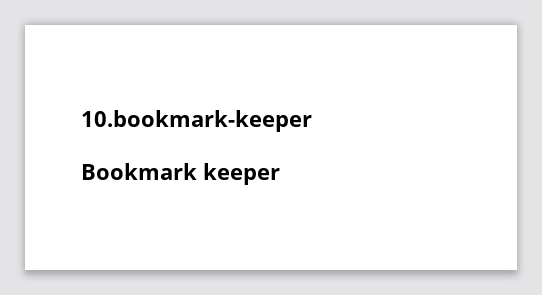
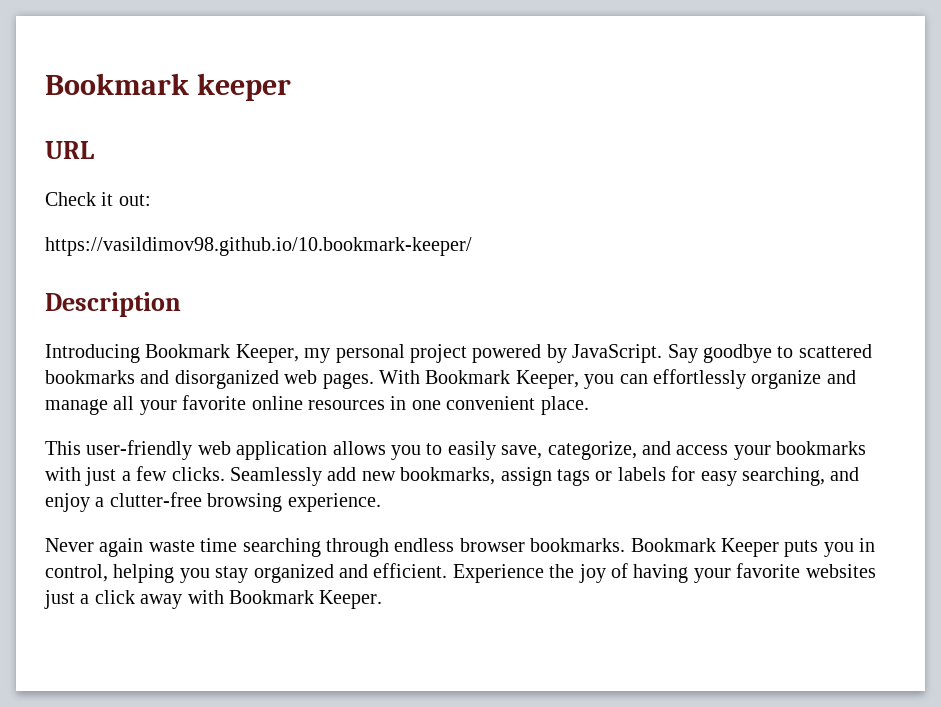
- 10.bookmark-keeper
+ URL
+ Check it out:
+ https://vasildimov98.github.io/10.bookmark-keeper/
+ Description
+ Introducing Bookmark Keeper, my personal project powered by JavaScript. Say goodbye to scattered bookmarks and disorganized web pages. With Bookmark Keeper, you can effortlessly organize and manage all your favorite online resources in one convenient place.
+ This user-friendly web application allows you to easily save, categorize, and access your bookmarks with just a few clicks. Seamlessly add new bookmarks, assign tags or labels for easy searching, and enjoy a clutter-free browsing experience.
+ Never again waste time searching through endless browser bookmarks. Bookmark Keeper puts you in control, helping you stay organized and efficient. Experience the joy of having your favorite websites just a click away with Bookmark Keeper.

